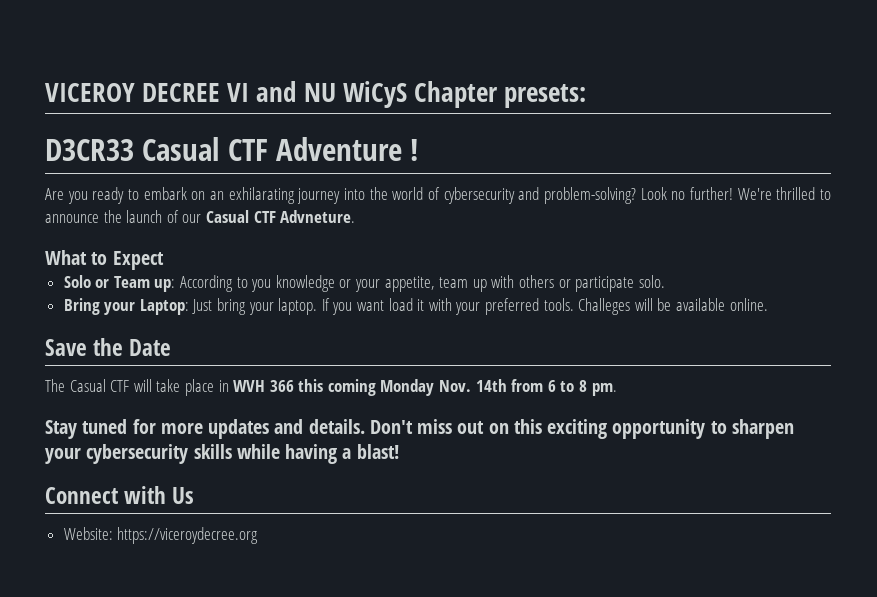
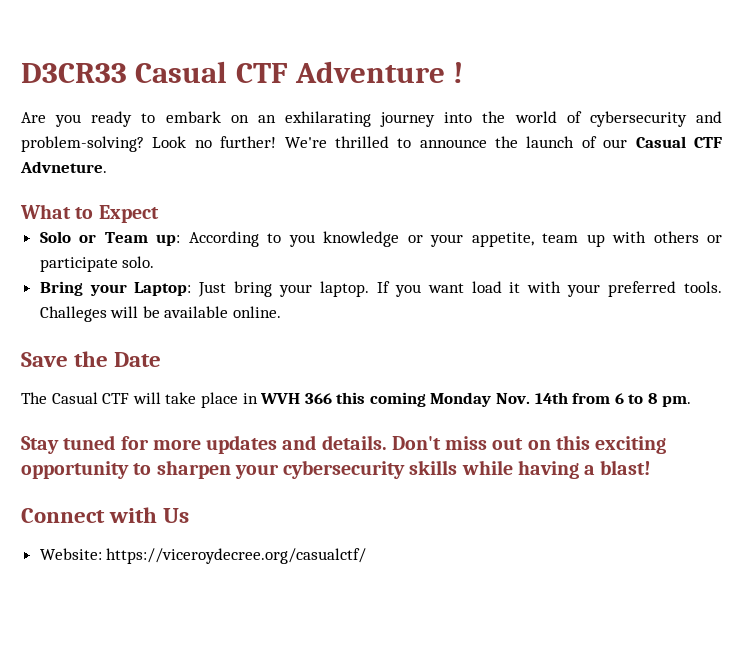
- VICEROY DECREE VI and NU WiCyS Chapter presets:
- Website: https://viceroydecree.org
+ Website: https://viceroydecree.org/casualctf/

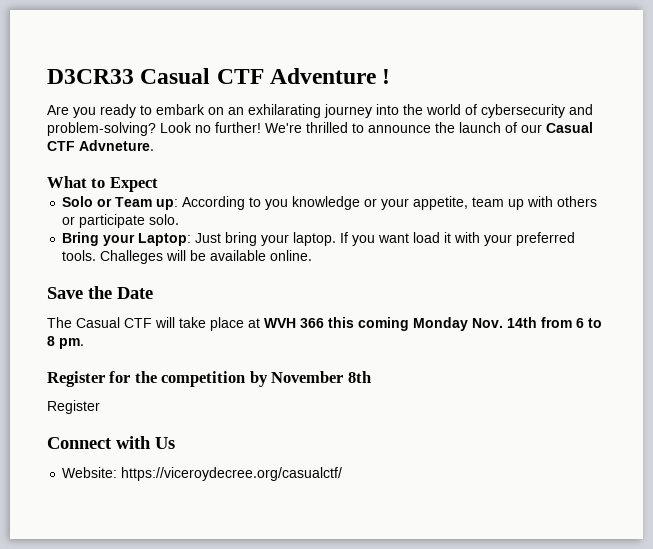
- The Casual CTF will take place in WVH 366 this coming Monday Nov. 14th from 6 to 8 pm.
+ The Casual CTF will take place at WVH 366 this coming Monday Nov. 14th from 6 to 8 pm.
- Stay tuned for more updates and details. Don't miss out on this exciting opportunity to sharpen your cybersecurity skills while having a blast!
+ Register for the competition by November 8th
+ Register

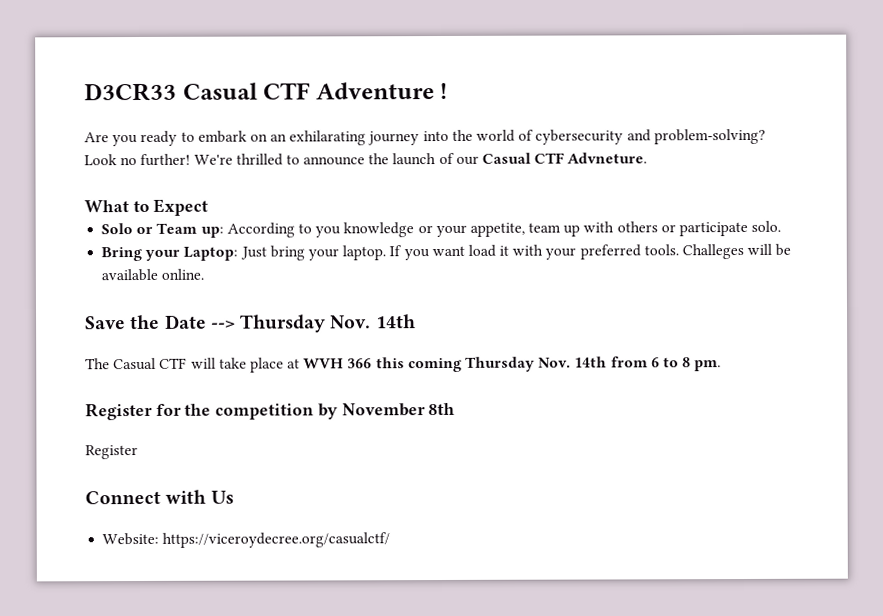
- Save the Date
+ Save the Date --> Thursday Nov. 14th
- The Casual CTF will take place at WVH 366 this coming Monday Nov. 14th from 6 to 8 pm.
+ The Casual CTF will take place at WVH 366 this coming Thursday Nov. 14th from 6 to 8 pm.

